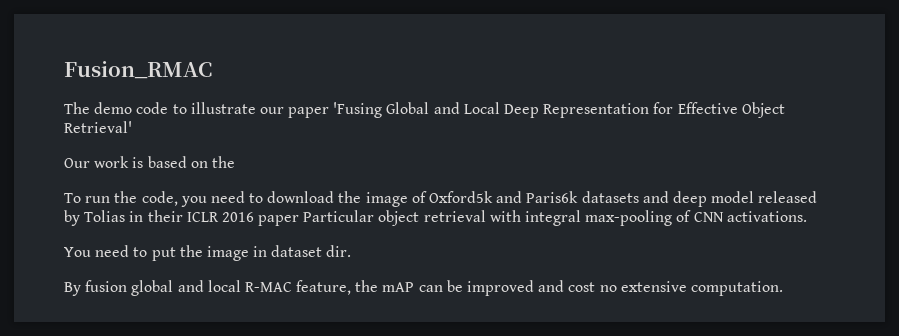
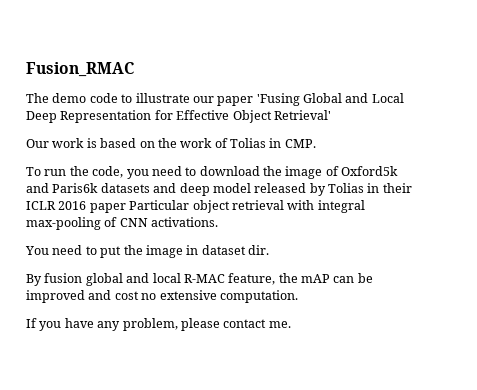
- Our work is based on the
+ Our work is based on the work of Tolias in CMP.
+ If you have any problem, please contact me.

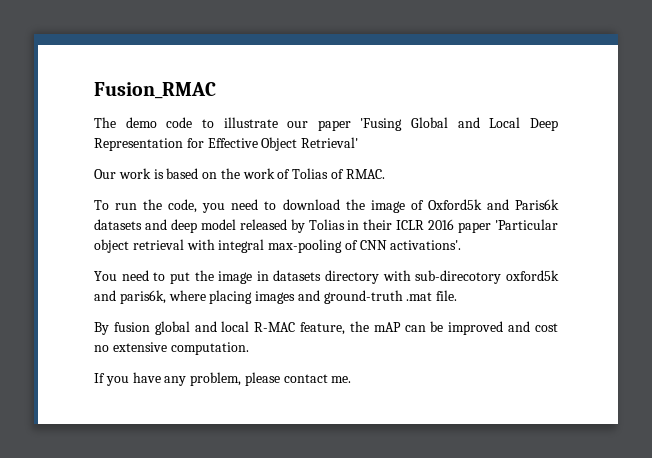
- Our work is based on the work of Tolias in CMP.
+ Our work is based on the work of Tolias of RMAC.
- To run the code, you need to download the image of Oxford5k and Paris6k datasets and deep model released by Tolias in their ICLR 2016 paper Particular object retrieval with integral max-pooling of CNN activations.
+ To run the code, you need to download the image of Oxford5k and Paris6k datasets and deep model released by Tolias in their ICLR 2016 paper 'Particular object retrieval with integral max-pooling of CNN activations'.
- You need to put the image in dataset dir.
+ You need to put the image in datasets directory with sub-direcotory oxford5k and paris6k, where placing images and ground-truth .mat file.

